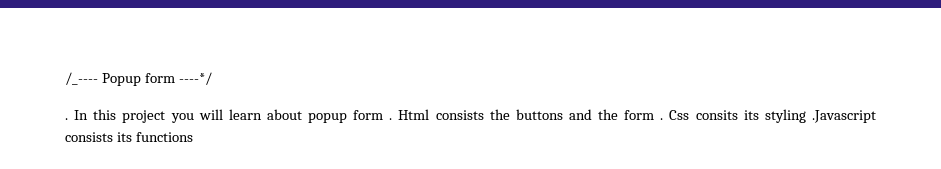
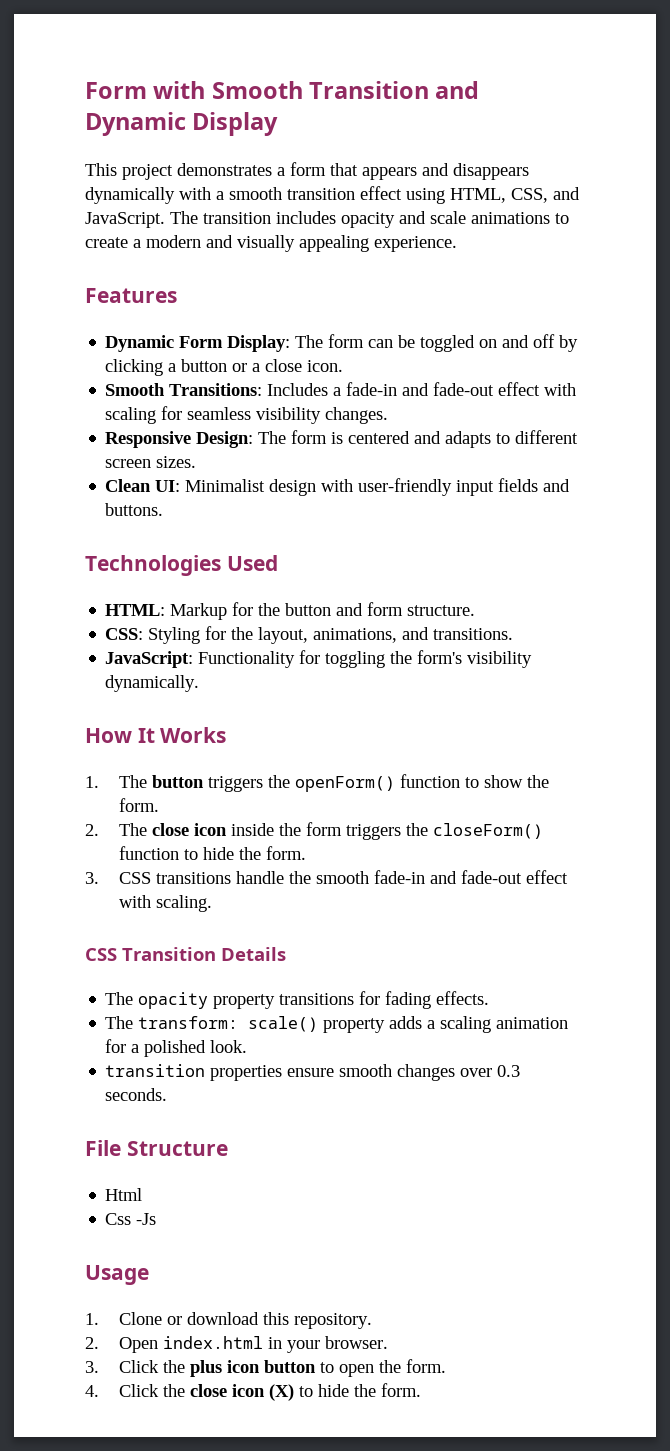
- /_---- Popup form ----*/
- . In this project you will learn about popup form . Html consists the buttons and the form . Css consits its styling .Javascript consists its functions
+ Form with Smooth Transition and Dynamic Display
+ This project demonstrates a form that appears and disappears dynamically with a smooth transition effect using HTML, CSS, and JavaScript. The transition includes opacity and scale animations to create a modern and visually appealing experience.
+ Features
+ Dynamic Form Display: The form can be toggled on and off by clicking a button or a close icon.
+ Smooth Transitions: Includes a fade-in and fade-out effect with scaling for seamless visibility changes.
+ Responsive Design: The form is centered and adapts to different screen sizes.
+ Clean UI: Minimalist design with user-friendly input fields and buttons.
+ Technologies Used
+ HTML: Markup for the button and form structure.
+ CSS: Styling for the layout, animations, and transitions.
+ JavaScript: Functionality for toggling the form's visibility dynamically.
+ How It Works
+ 1. The button triggers the openForm() function to show the form.
+ 2. The close icon inside the form triggers the closeForm() function to hide the form.
+ 3. CSS transitions handle the smooth fade-in and fade-out effect with scaling.
+ CSS Transition Details
+ The opacity property transitions for fading effects.
+ The transform: scale() property adds a scaling animation for a polished look.
+ transition properties ensure smooth changes over 0.3 seconds.
+ File Structure
+ Html
+ Css -Js
+ Usage
+ 1. Clone or download this repository.
+ 2. Open index.html in your browser.
+ 3. Click the plus icon button to open the form.
+ 4. Click the close icon (X) to hide the form.

